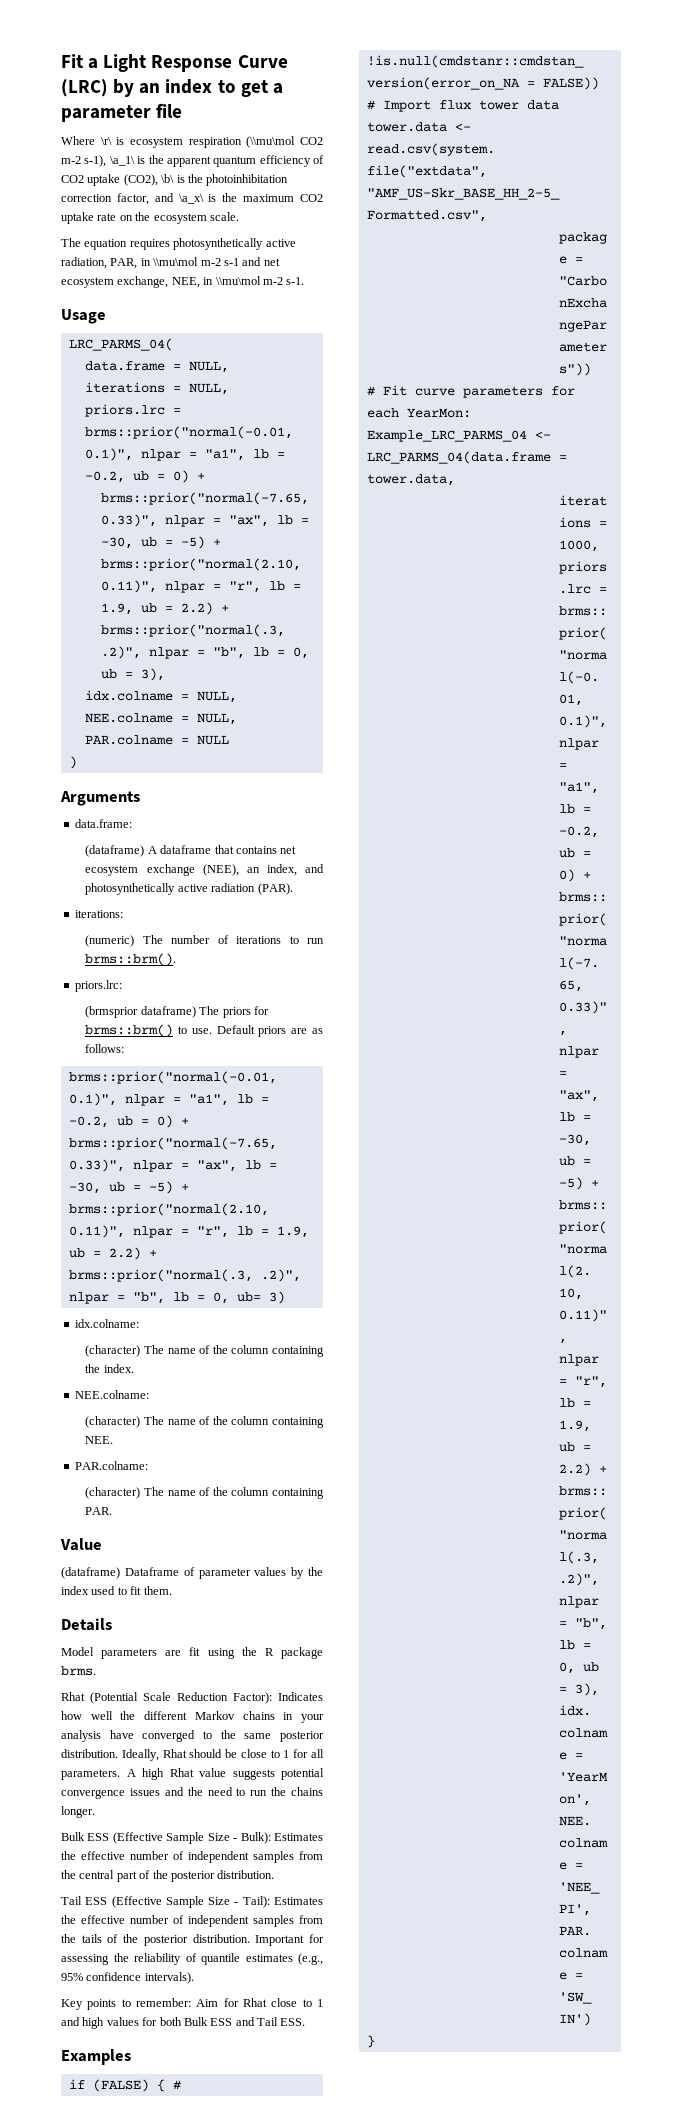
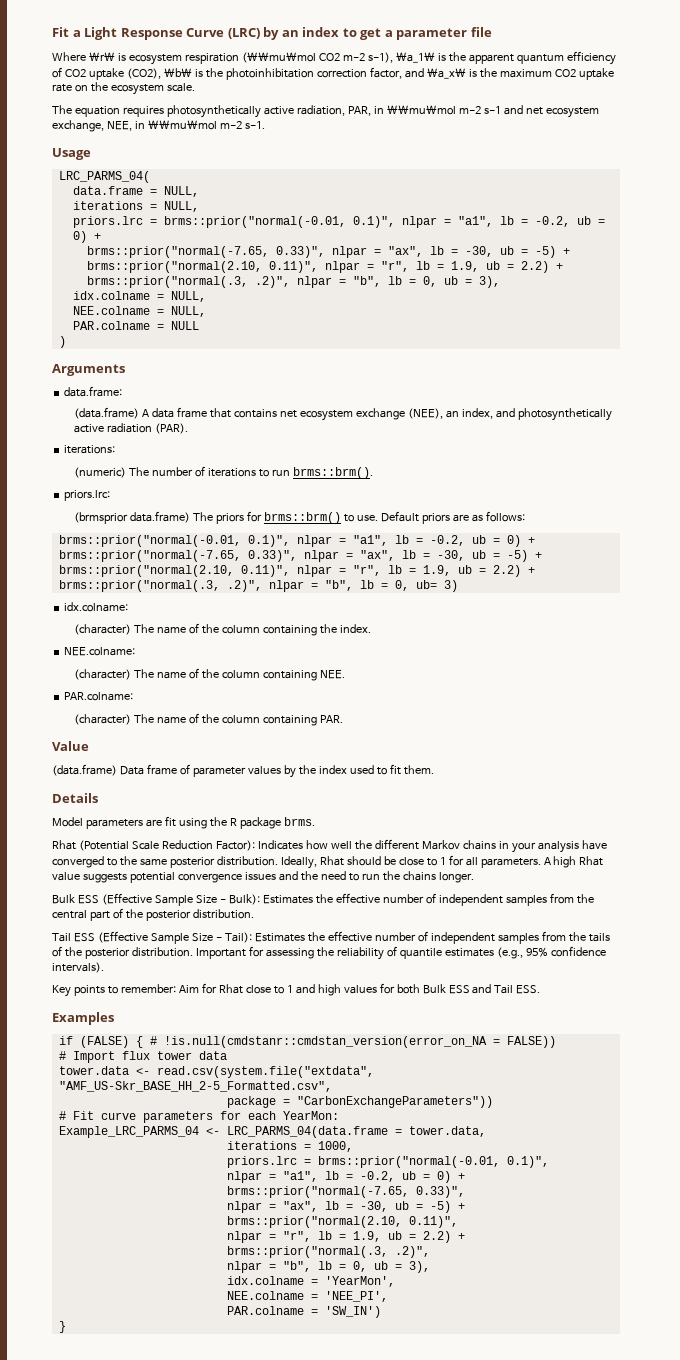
- (dataframe) A dataframe that contains net ecosystem exchange (NEE), an index, and photosynthetically active radiation (PAR).
+ (data.frame) A data frame that contains net ecosystem exchange (NEE), an index, and photosynthetically active radiation (PAR).
- (brmsprior dataframe) The priors for brms::brm() to use.
+ (brmsprior data.frame) The priors for brms::brm() to use.
- (dataframe) Dataframe of parameter values by the index used to fit them.
+ (data.frame) Data frame of parameter values by the index used to fit them.

